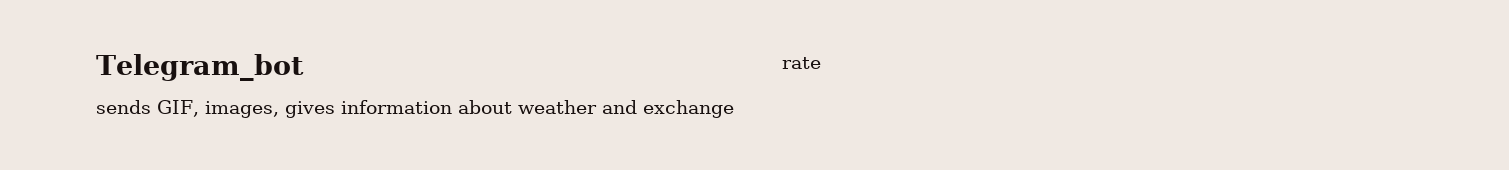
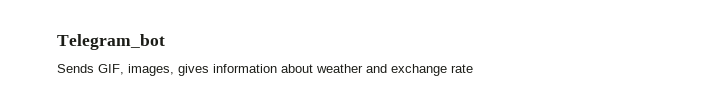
- sends GIF, images, gives information about weather and exchange rate
+ Sends GIF, images, gives information about weather and exchange rate

